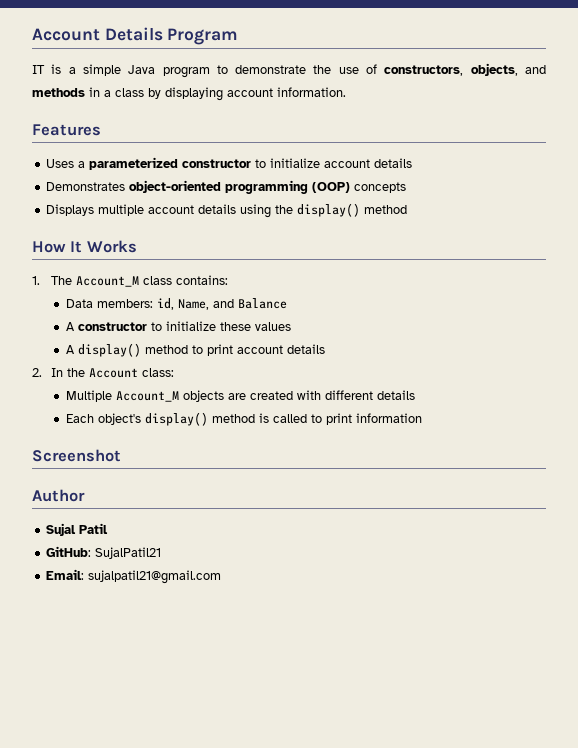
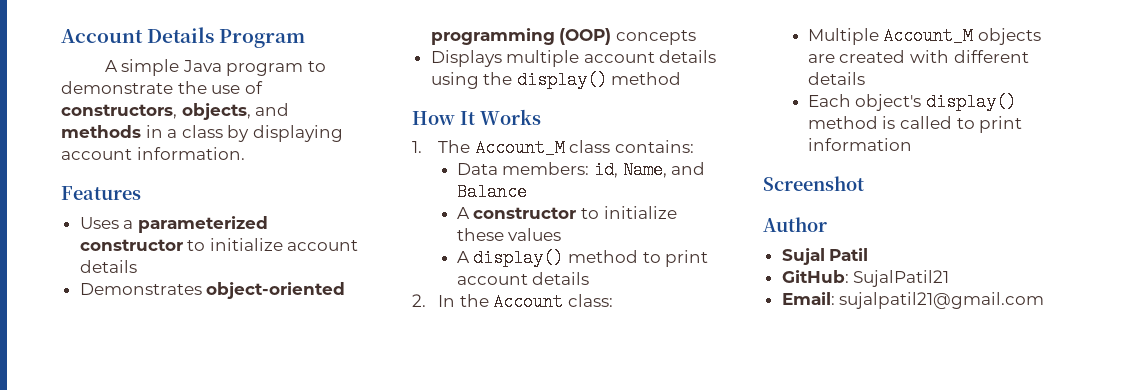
- IT is a simple Java program to demonstrate the use of constructors, objects, and methods in a class by displaying account information.
+ A simple Java program to demonstrate the use of constructors, objects, and methods in a class by displaying account information.

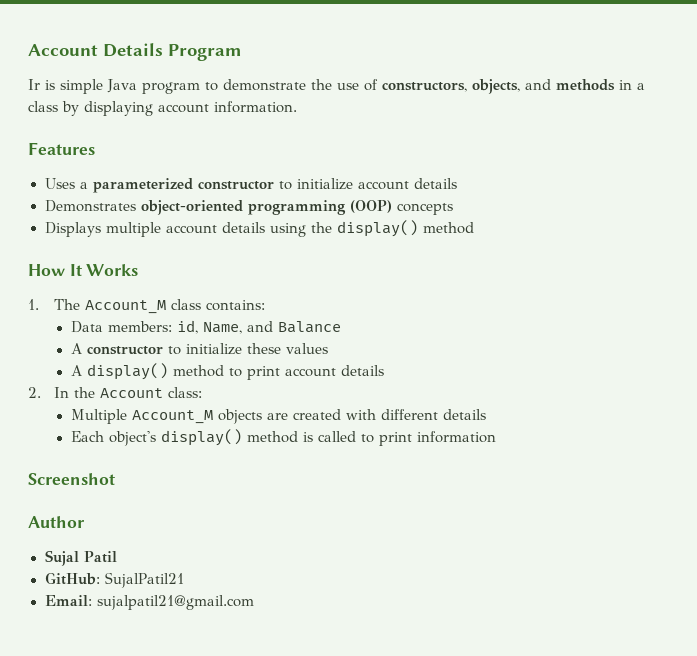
- A simple Java program to demonstrate the use of constructors, objects, and methods in a class by displaying account information.
+ Ir is simple Java program to demonstrate the use of constructors, objects, and methods in a class by displaying account information.

